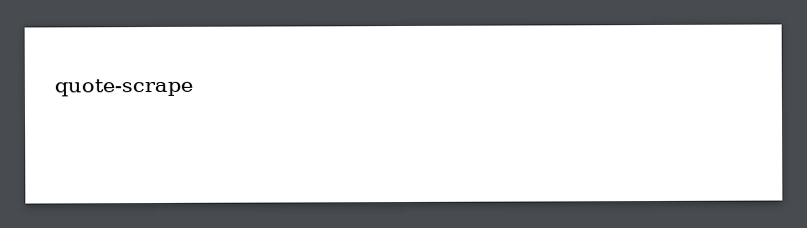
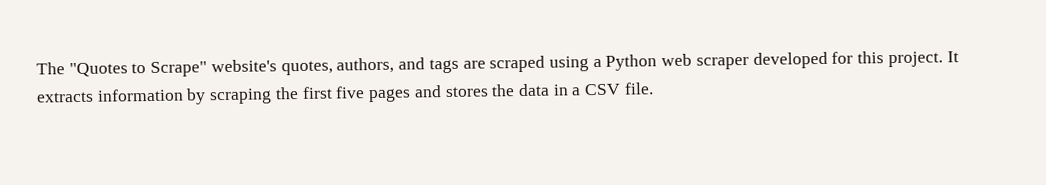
- quote-scrape
+ The "Quotes to Scrape" website's quotes, authors, and tags are scraped using a Python web scraper developed for this project. It extracts information by scraping the first five pages and stores the data in a CSV file.

